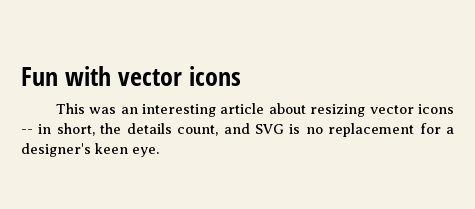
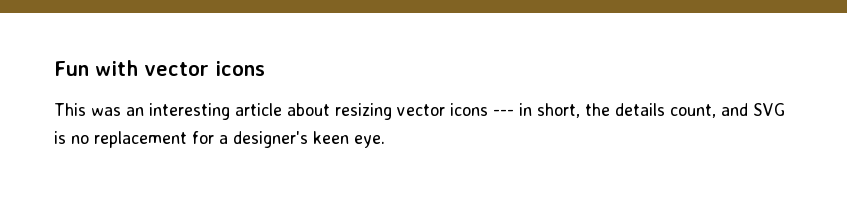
- This was an interesting article about resizing vector icons -- in short, the details count, and SVG is no replacement for a designer's keen eye.
+ This was an interesting article about resizing vector icons --- in short, the details count, and SVG is no replacement for a designer's keen eye.

